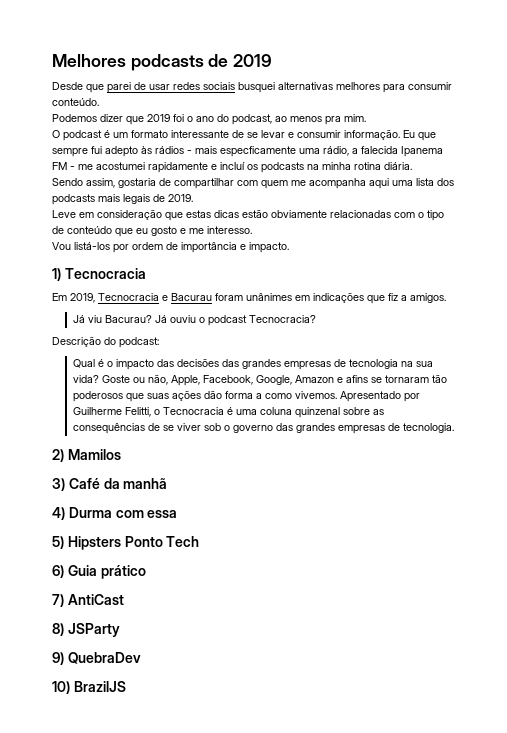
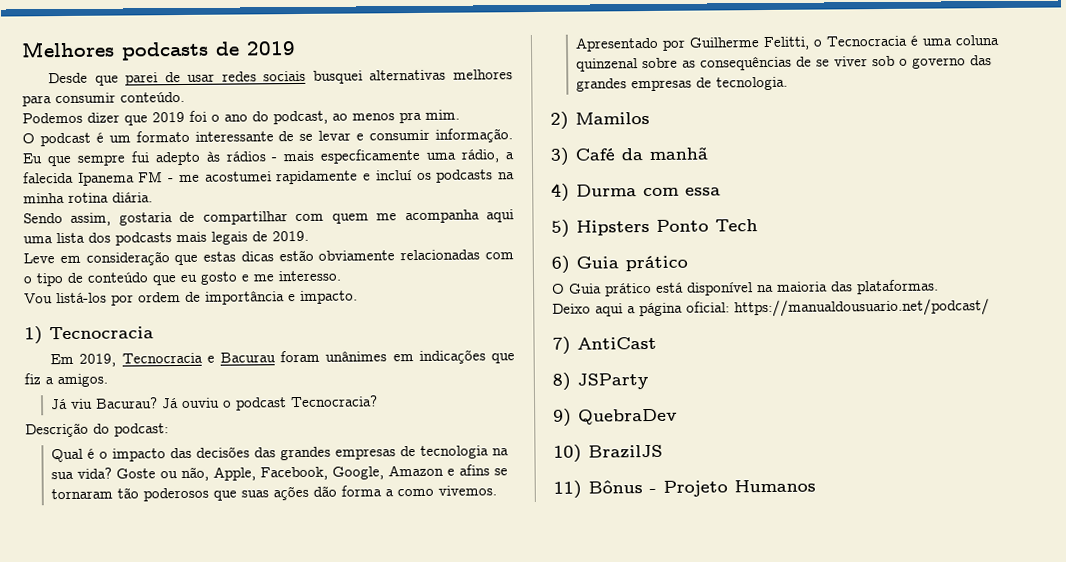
+ O Guia prático está disponível na maioria das plataformas.
+ Deixo aqui a página oficial: https://manualdousuario.net/podcast/
+ 11) Bônus - Projeto Humanos

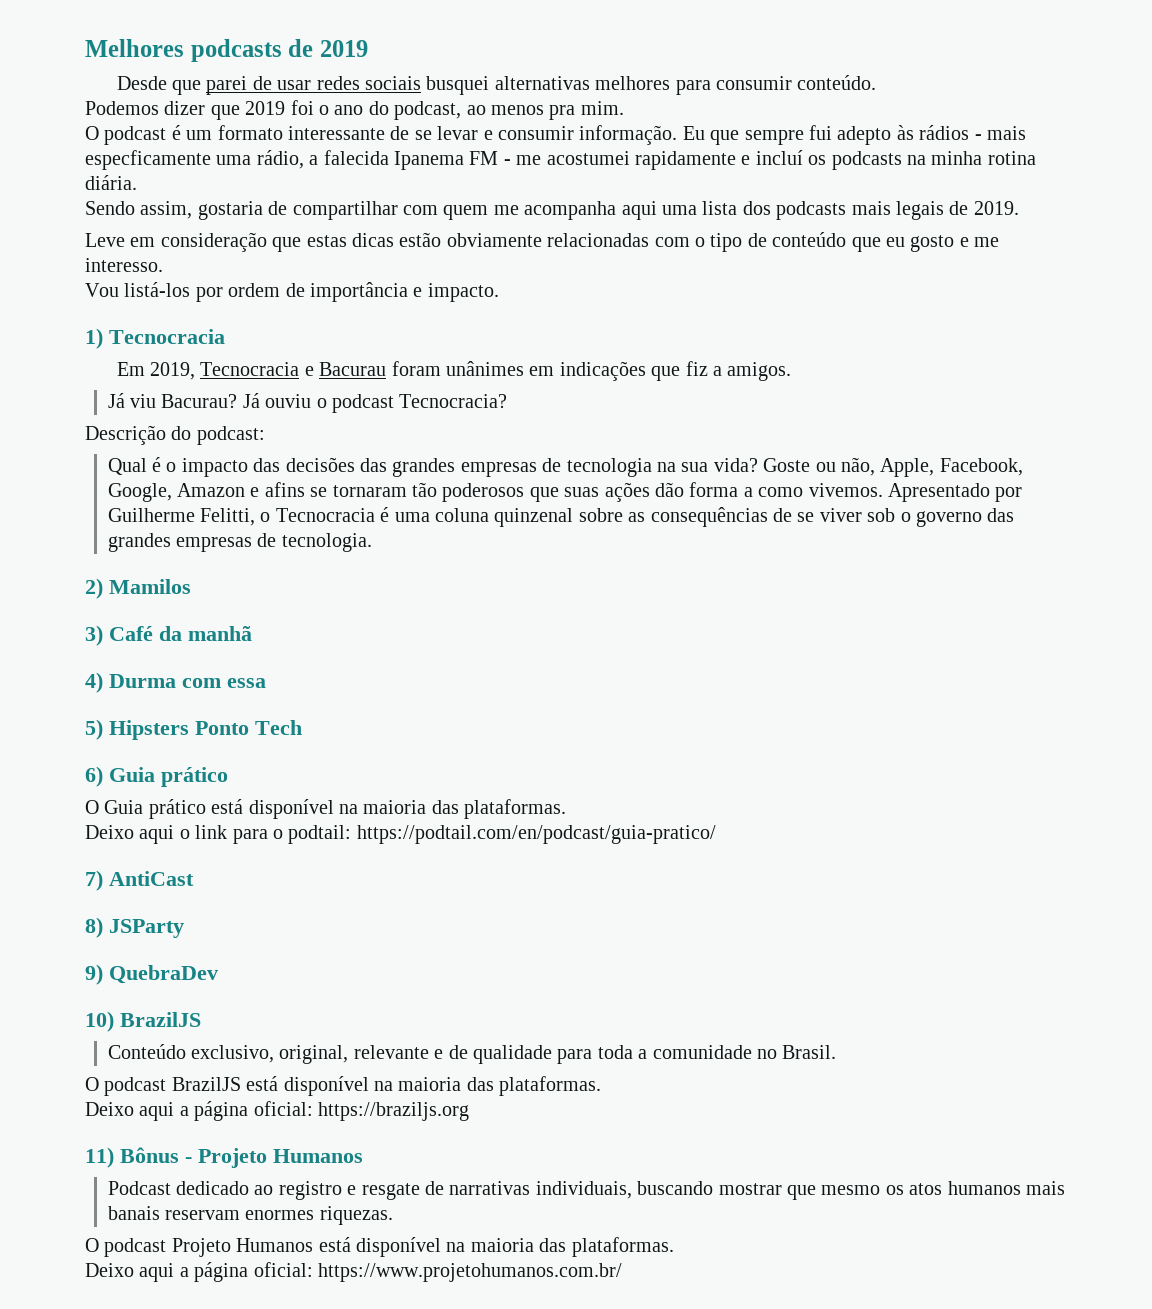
- Deixo aqui a página oficial: https://manualdousuario.net/podcast/
+ Deixo aqui o link para o podtail: https://podtail.com/en/podcast/guia-pratico/
+ Conteúdo exclusivo, original, relevante e de qualidade para toda a comunidade no Brasil.
+ O podcast BrazilJS está disponível na maioria das plataformas.
+ Deixo aqui a página oficial: https://braziljs.org
+ Podcast dedicado ao registro e resgate de narrativas individuais, buscando mostrar que mesmo os atos humanos mais banais reservam enormes riquezas.
+ O podcast Projeto Humanos está disponível na maioria das plataformas.
+ Deixo aqui a página oficial: https://www.projetohumanos.com.br/

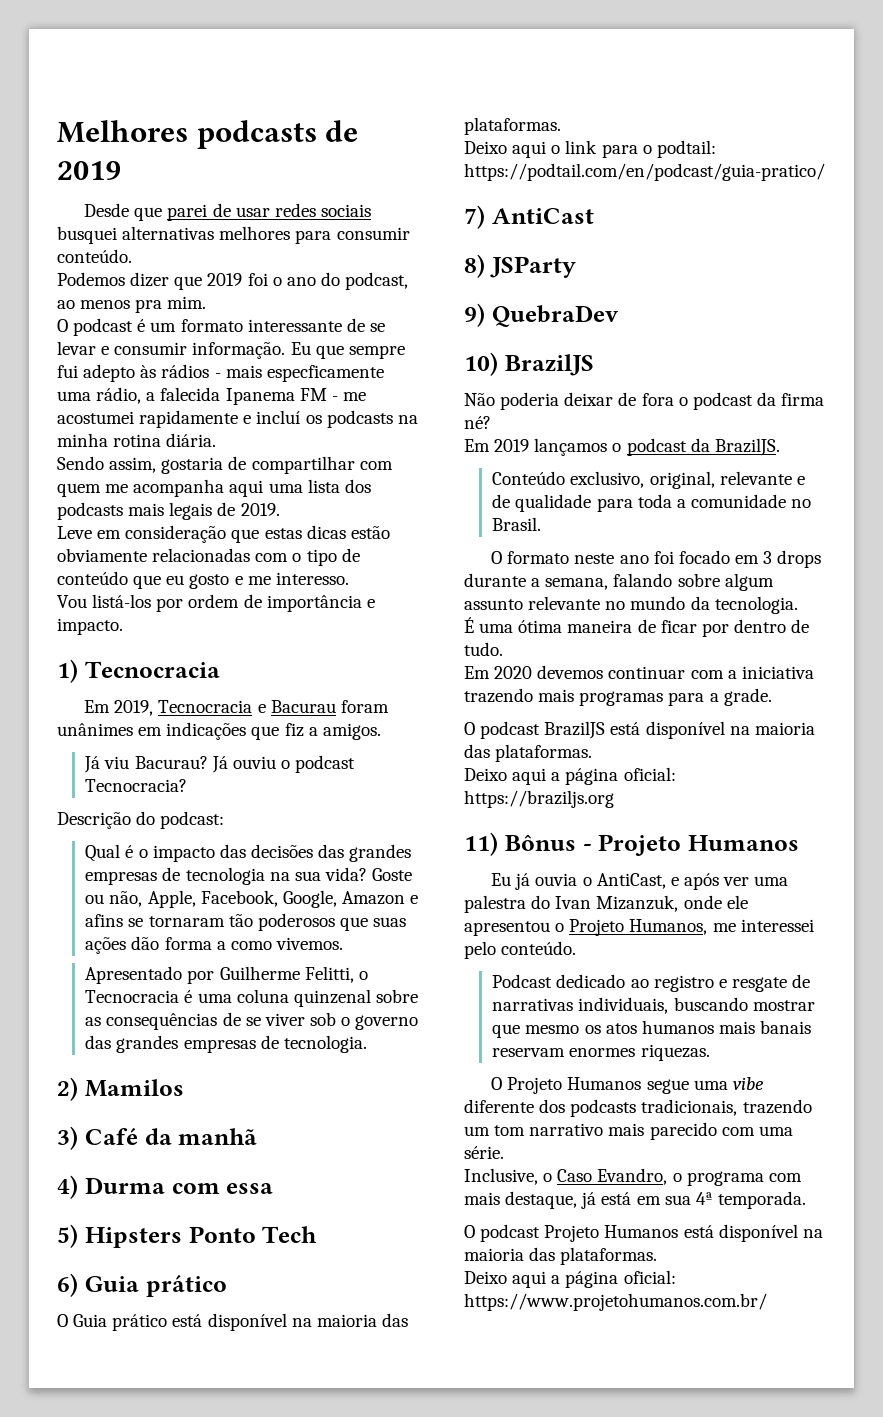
- Goste ou não, Apple, Facebook, Google, Amazon e afins se tornaram tão poderosos que suas ações dão forma a como vivemos. Apresentado por Guilherme Felitti, o Tecnocracia é uma coluna quinzenal sobre as consequências de se viver sob o governo das grandes empresas de tecnologia.
+ Goste ou não, Apple, Facebook, Google, Amazon e afins se tornaram tão poderosos que suas ações dão forma a como vivemos.
+ Apresentado por Guilherme Felitti, o Tecnocracia é uma coluna quinzenal sobre as consequências de se viver sob o governo das grandes empresas de tecnologia.
+ Não poderia deixar de fora o podcast da firma né?
+ Em 2019 lançamos o podcast da BrazilJS.
+ O formato neste ano foi focado em 3 drops durante a semana, falando sobre algum assunto relevante no mundo da tecnologia.
+ É uma ótima maneira de ficar por dentro de tudo.
+ Em 2020 devemos continuar com a iniciativa trazendo mais programas para a grade.
+ Eu já ouvia o AntiCast, e após ver uma palestra do Ivan Mizanzuk, onde ele apresentou o Projeto Humanos, me interessei pelo conteúdo.
+ O Projeto Humanos segue uma vibe diferente dos podcasts tradicionais, trazendo um tom narrativo mais parecido com uma série.
+ Inclusive, o Caso Evandro, o programa com mais destaque, já está em sua 4ª temporada.

